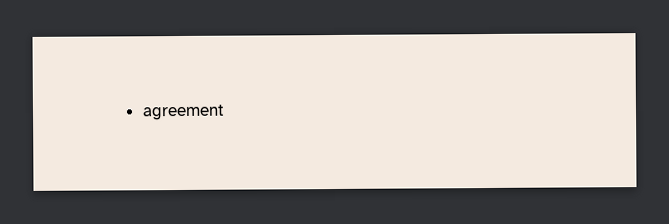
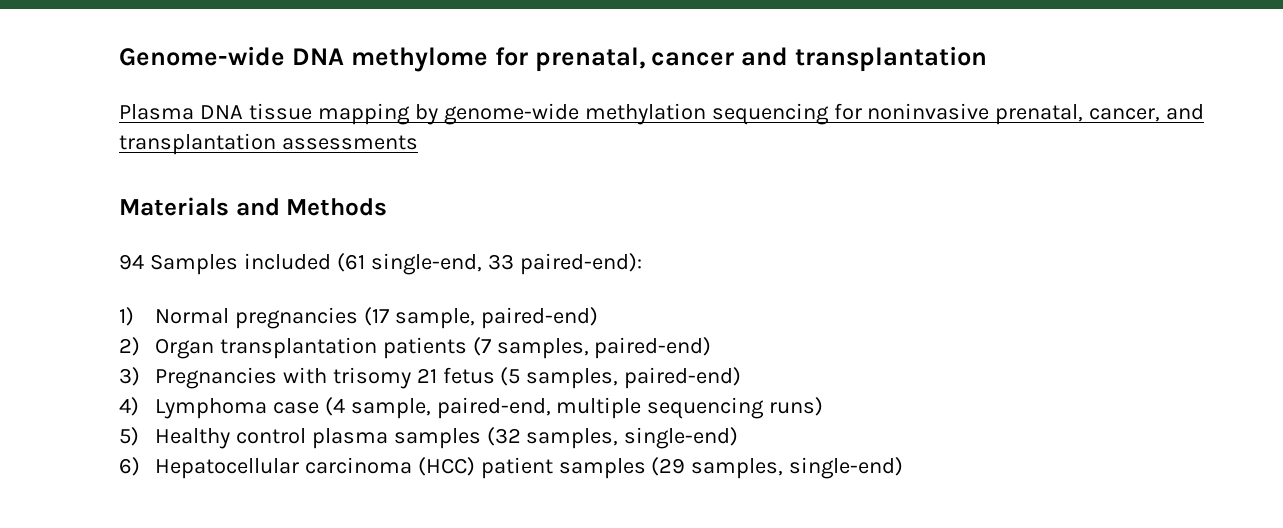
- agreement
+ Genome-wide DNA methylome for prenatal, cancer and transplantation
+ Plasma DNA tissue mapping by genome-wide methylation sequencing for noninvasive prenatal, cancer, and transplantation assessments
+ Materials and Methods
+ 94 Samples included (61 single-end, 33 paired-end):
+ 1) Normal pregnancies (17 sample, paired-end)
+ 2) Organ transplantation patients (7 samples, paired-end)
+ 3) Pregnancies with trisomy 21 fetus (5 samples, paired-end)
+ 4) Lymphoma case (4 sample, paired-end, multiple sequencing runs)
+ 5) Healthy control plasma samples (32 samples, single-end)
+ 6) Hepatocellular carcinoma (HCC) patient samples (29 samples, single-end)

